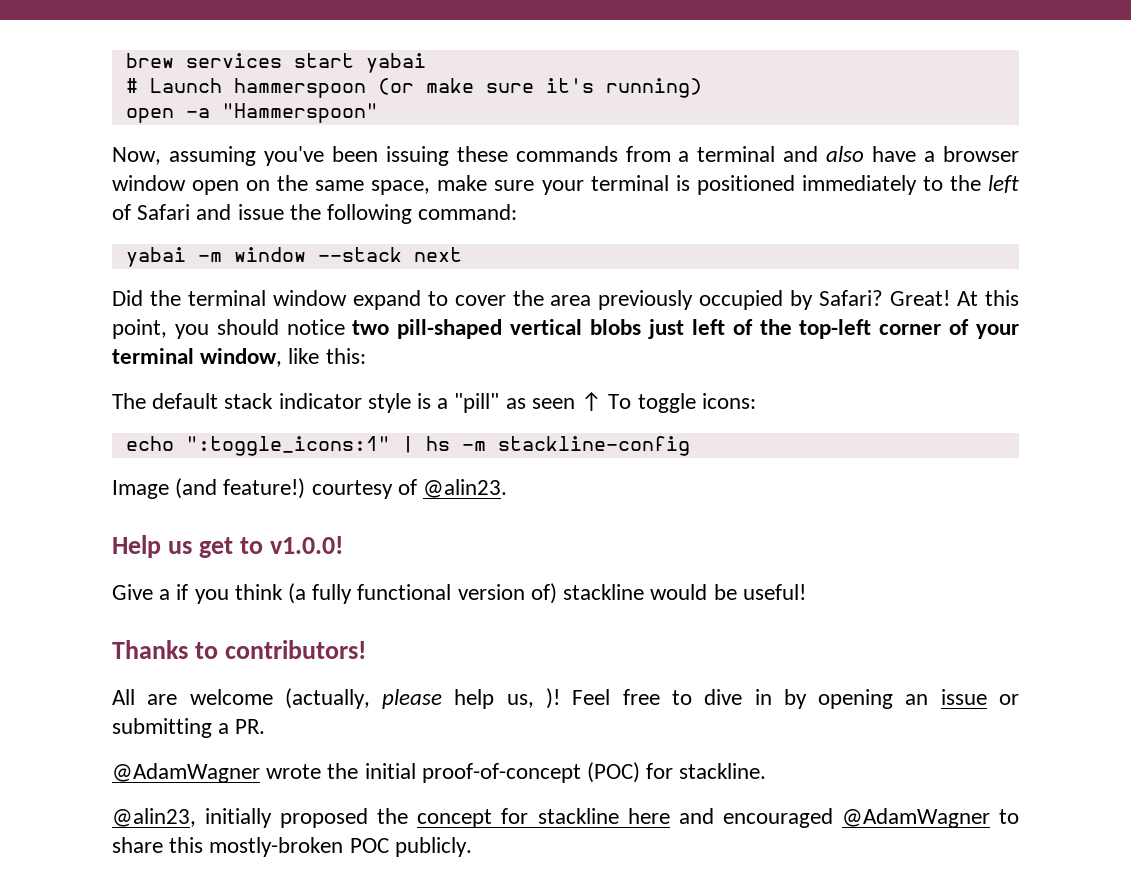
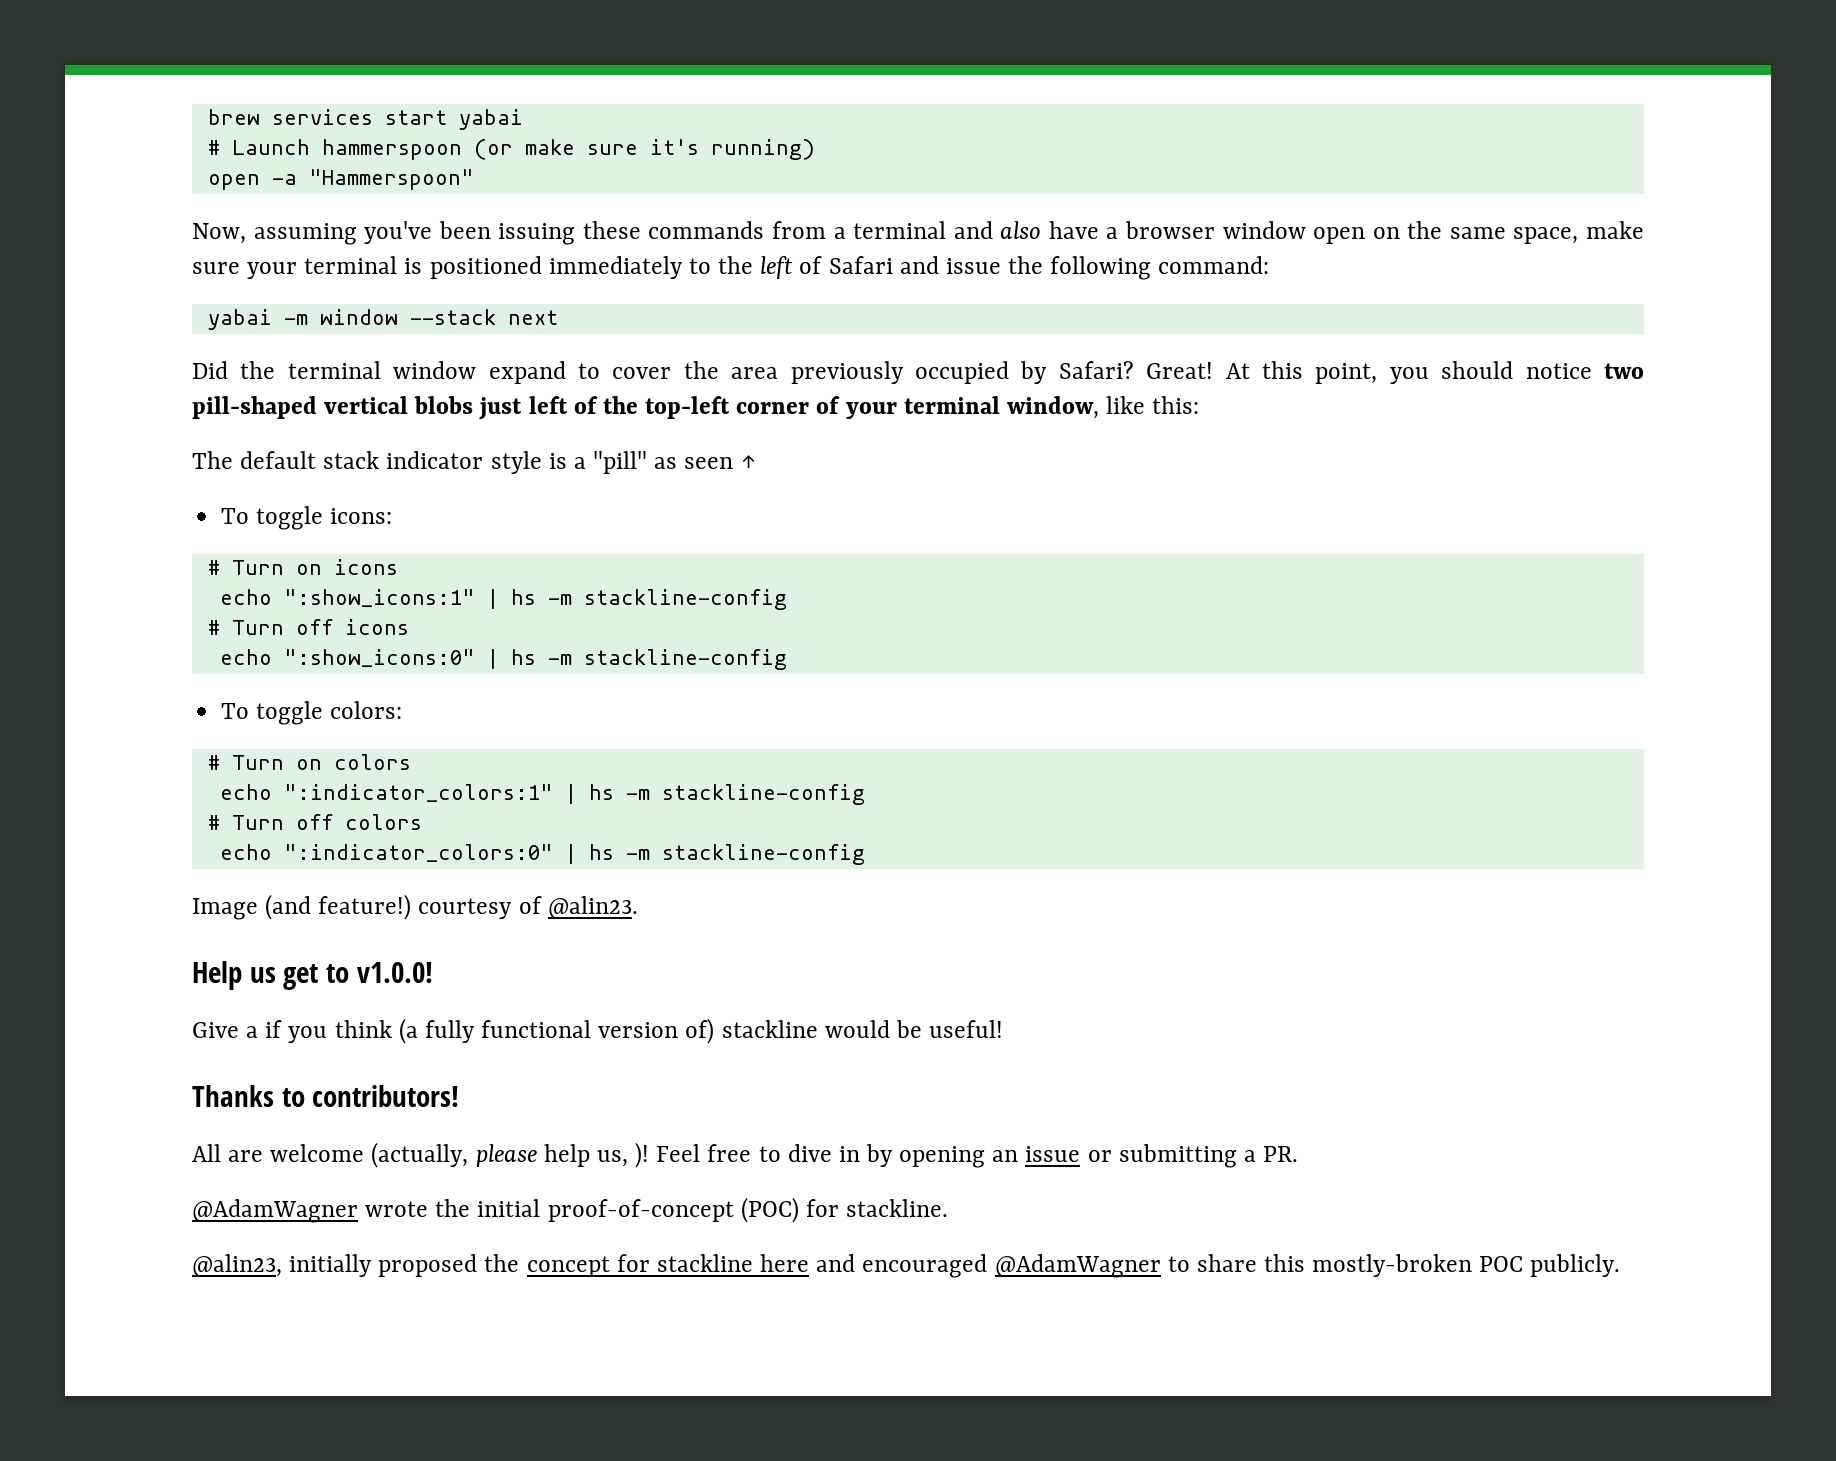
- The default stack indicator style is a "pill" as seen ↑ To toggle icons:
+ The default stack indicator style is a "pill" as seen ↑
+ To toggle icons:
- echo ":toggle_icons:1" | hs -m stackline-config
+ # Turn on icons
+ echo ":show_icons:1" | hs -m stackline-config
+ # Turn off icons
+ echo ":show_icons:0" | hs -m stackline-config
+ To toggle colors:
+ # Turn on colors
+ echo ":indicator_colors:1" | hs -m stackline-config
+ # Turn off colors
+ echo ":indicator_colors:0" | hs -m stackline-config

